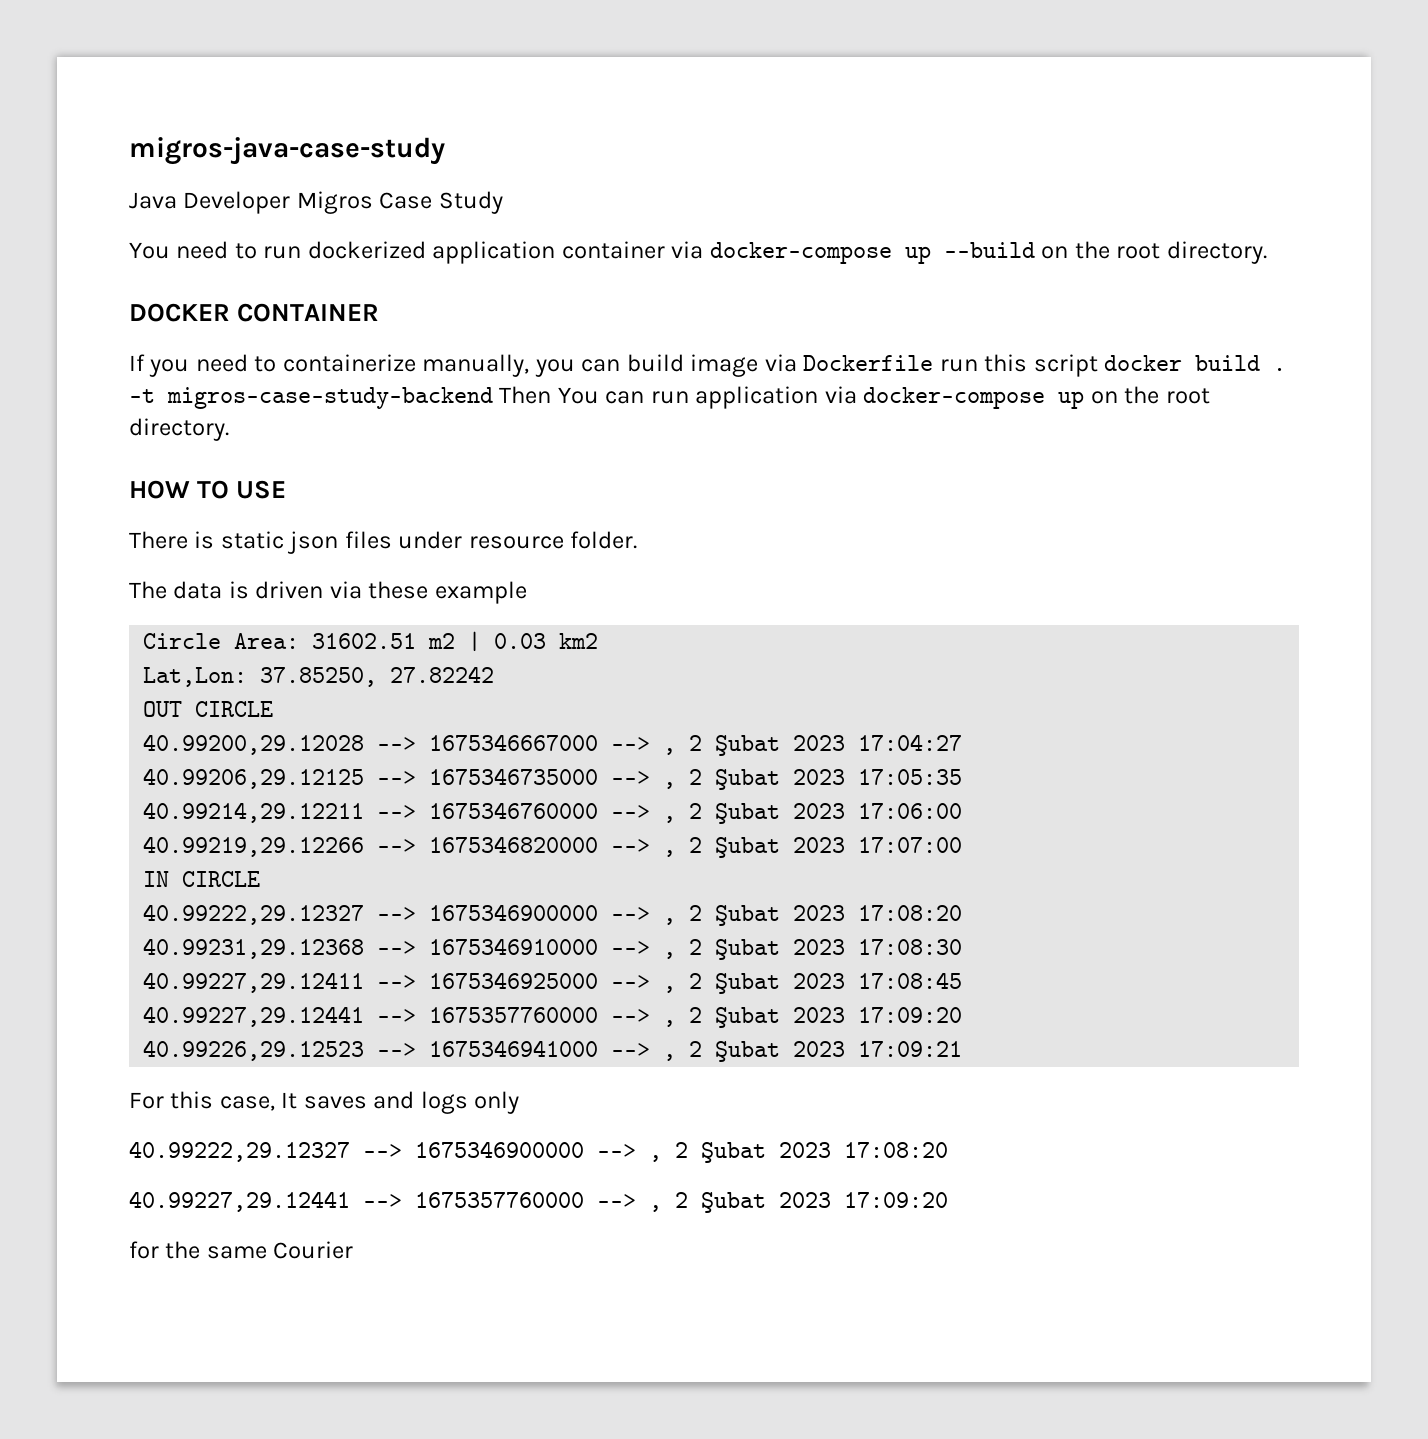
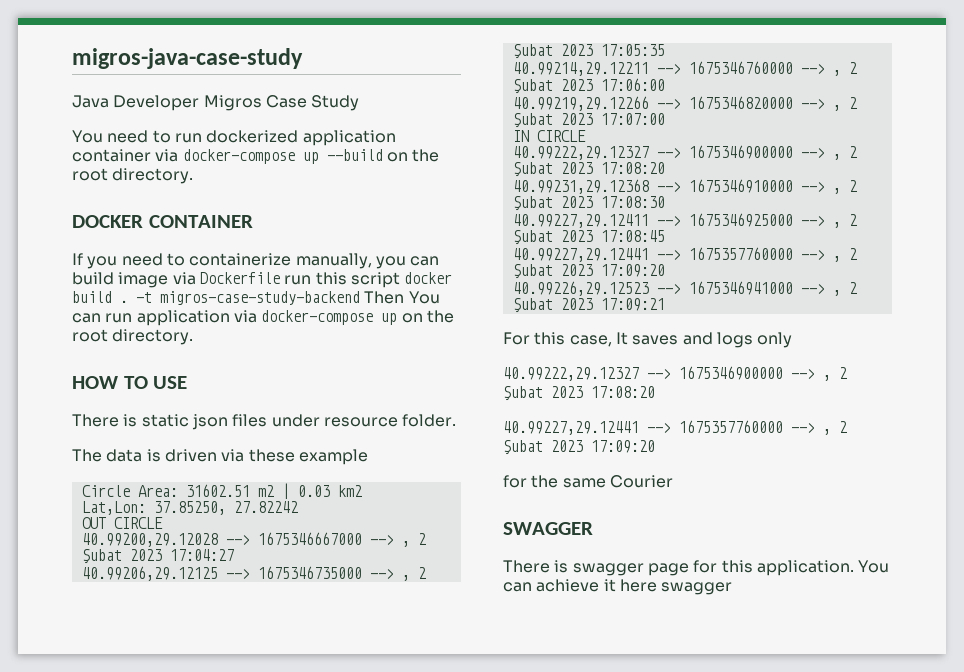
+ SWAGGER
+ There is swagger page for this application. You can achieve it here swagger

